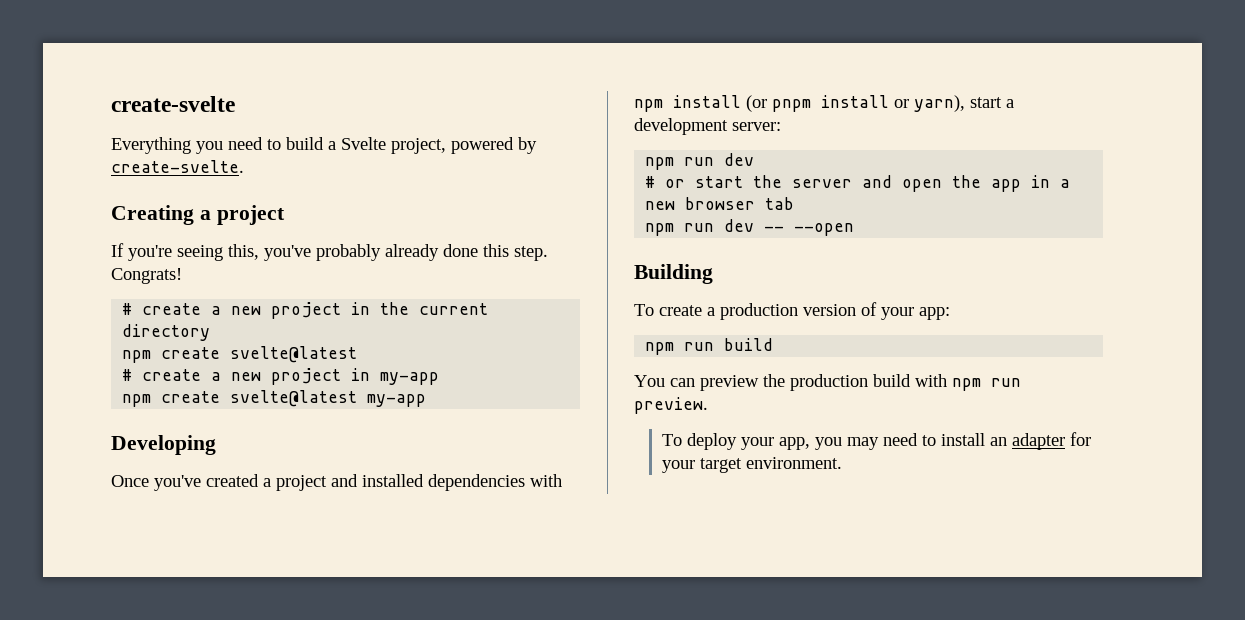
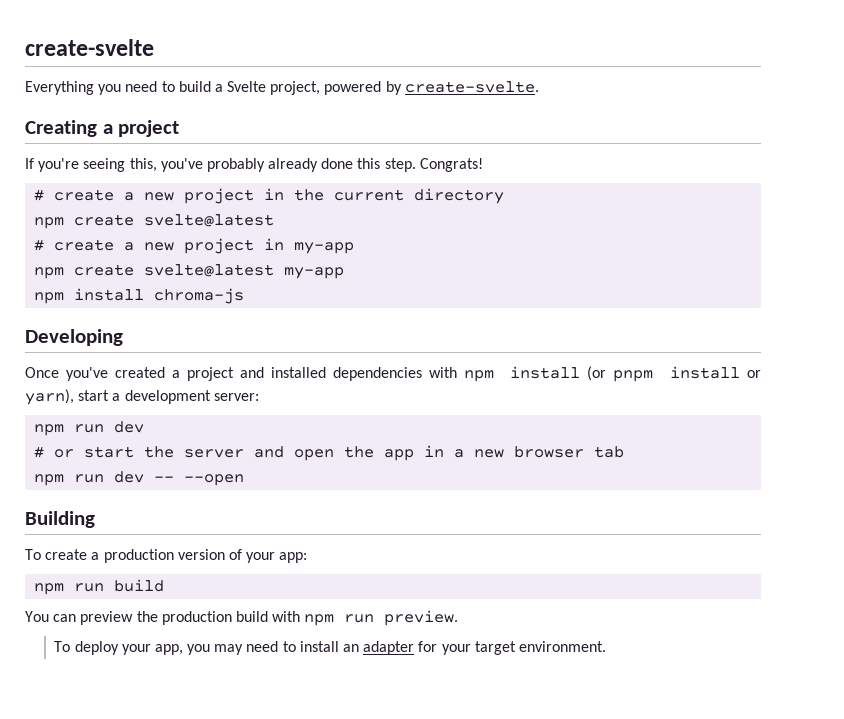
+ npm install chroma-js

